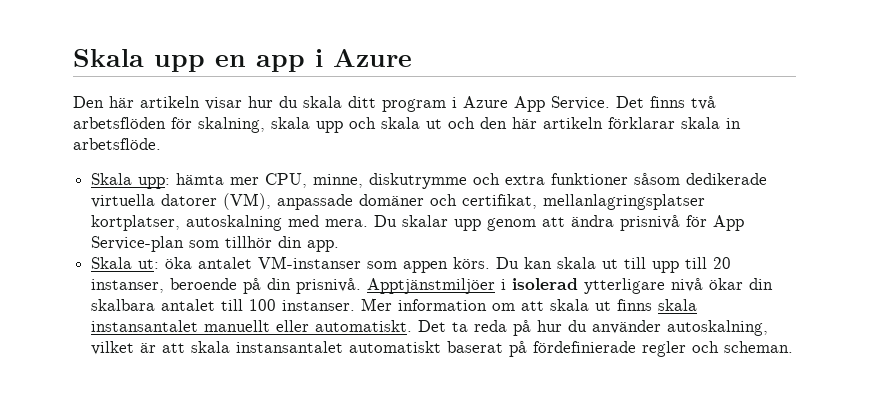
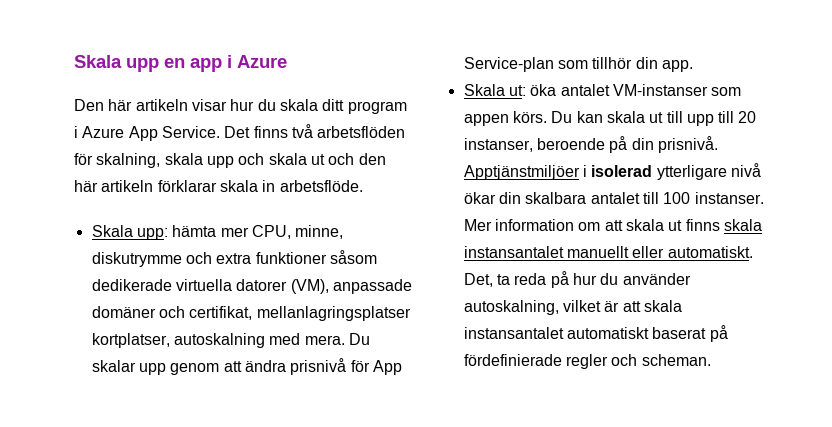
- Det ta reda på hur du använder autoskalning, vilket är att skala instansantalet automatiskt baserat på fördefinierade regler och scheman.
+ Det, ta reda på hur du använder autoskalning, vilket är att skala instansantalet automatiskt baserat på fördefinierade regler och scheman.

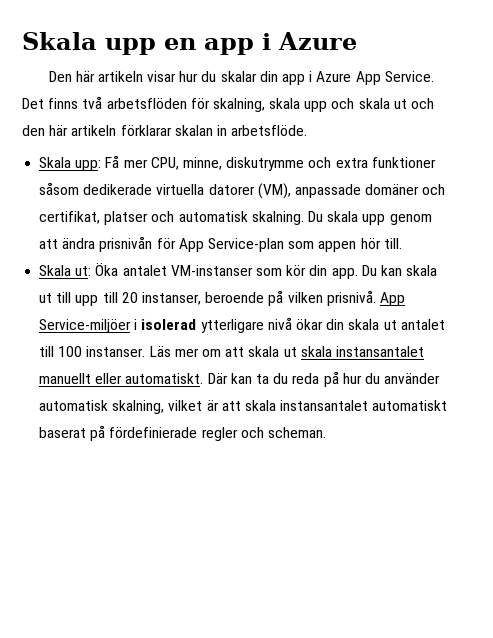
- Den här artikeln visar hur du skala ditt program i Azure App Service.
+ Den här artikeln visar hur du skalar din app i Azure App Service.
- Det finns två arbetsflöden för skalning, skala upp och skala ut och den här artikeln förklarar skala in arbetsflöde.
+ Det finns två arbetsflöden för skalning, skala upp och skala ut och den här artikeln förklarar skalan in arbetsflöde.
- Skala upp: hämta mer CPU, minne, diskutrymme och extra funktioner såsom dedikerade virtuella datorer (VM), anpassade domäner och certifikat, mellanlagringsplatser kortplatser, autoskalning med mera. Du skalar upp genom att ändra prisnivå för App Service-plan som tillhör din app.
+ Skala upp: Få mer CPU, minne, diskutrymme och extra funktioner såsom dedikerade virtuella datorer (VM), anpassade domäner och certifikat, platser och automatisk skalning. Du skala upp genom att ändra prisnivån för App Service-plan som appen hör till.
- Skala ut: öka antalet VM-instanser som appen körs.
+ Skala ut: Öka antalet VM-instanser som kör din app.
- Du kan skala ut till upp till 20 instanser, beroende på din prisnivå. Apptjänstmiljöer i isolerad ytterligare nivå ökar din skalbara antalet till 100 instanser.
+ Du kan skala ut till upp till 20 instanser, beroende på vilken prisnivå. App Service-miljöer i isolerad ytterligare nivå ökar din skala ut antalet till 100 instanser.
- Mer information om att skala ut finns skala instansantalet manuellt eller automatiskt.
+ Läs mer om att skala ut skala instansantalet manuellt eller automatiskt.
- Det, ta reda på hur du använder autoskalning, vilket är att skala instansantalet automatiskt baserat på fördefinierade regler och scheman.
+ Där kan ta du reda på hur du använder automatisk skalning, vilket är att skala instansantalet automatiskt baserat på fördefinierade regler och scheman.

